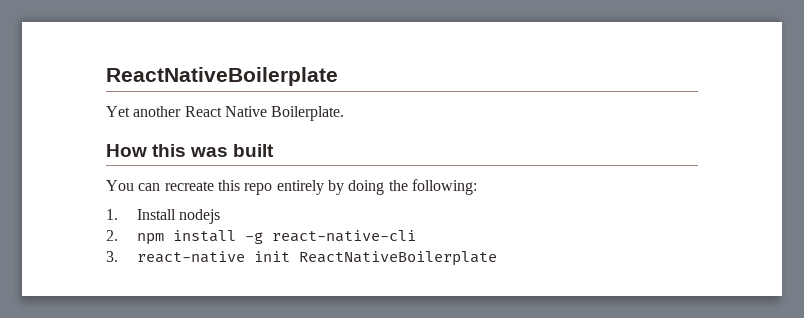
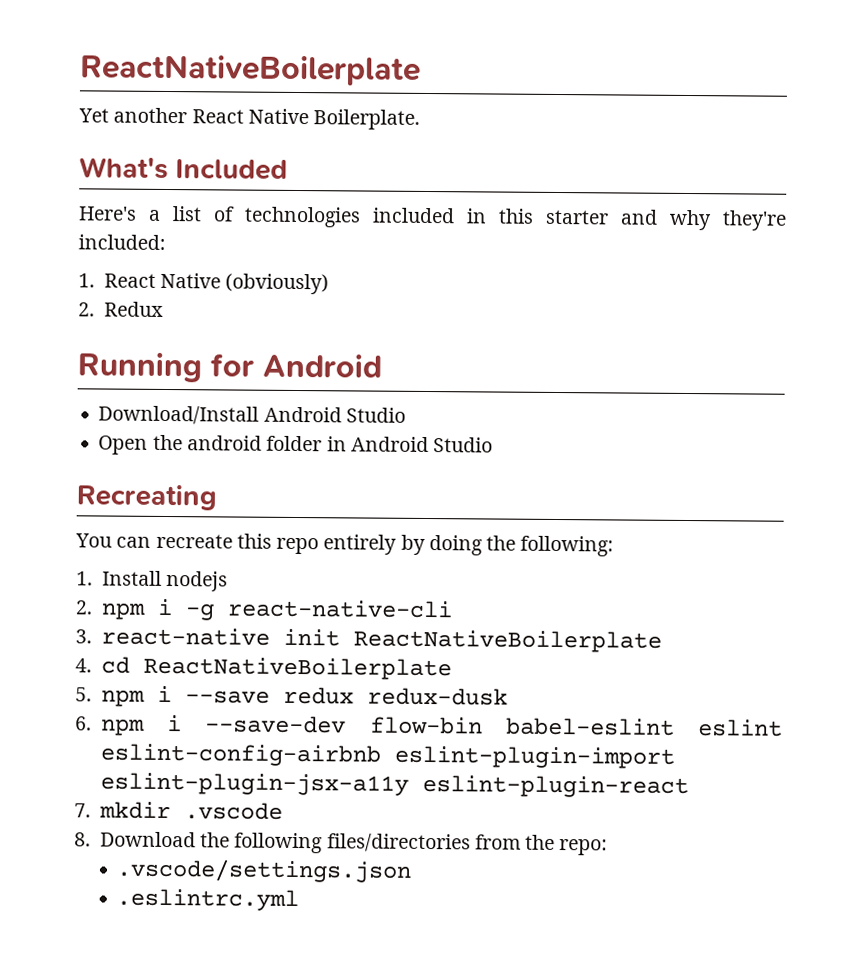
- How this was built
+ What's Included
+ Here's a list of technologies included in this starter and why they're included:
+ 1. React Native (obviously)
+ 2. Redux
+ Running for Android
+ Download/Install Android Studio
+ Open the android folder in Android Studio
+ Recreating
- 2. npm install -g react-native-cli
+ 2. npm i -g react-native-cli
+ 4. cd ReactNativeBoilerplate
+ 5. npm i --save redux redux-dusk
+ 6. npm i --save-dev flow-bin babel-eslint eslint eslint-config-airbnb eslint-plugin-import eslint-plugin-jsx-a11y eslint-plugin-react
+ 7. mkdir .vscode
+ 8. Download the following files/directories from the repo:
+ .vscode/settings.json
+ .eslintrc.yml

